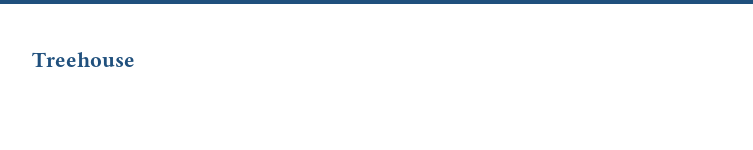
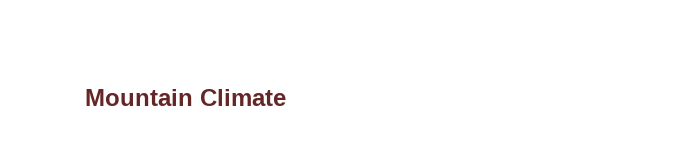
- Treehouse
+ Mountain Climate

